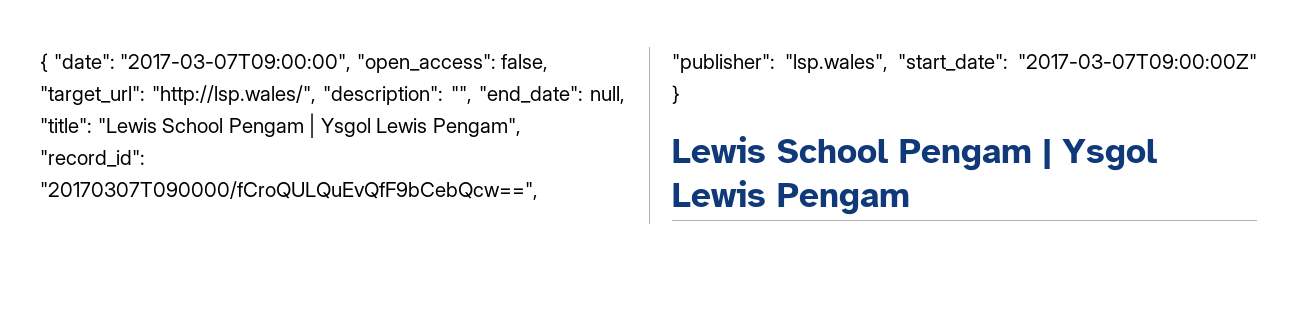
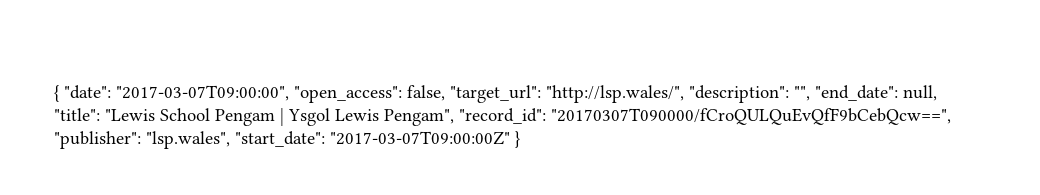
- Lewis School Pengam | Ysgol Lewis Pengam

